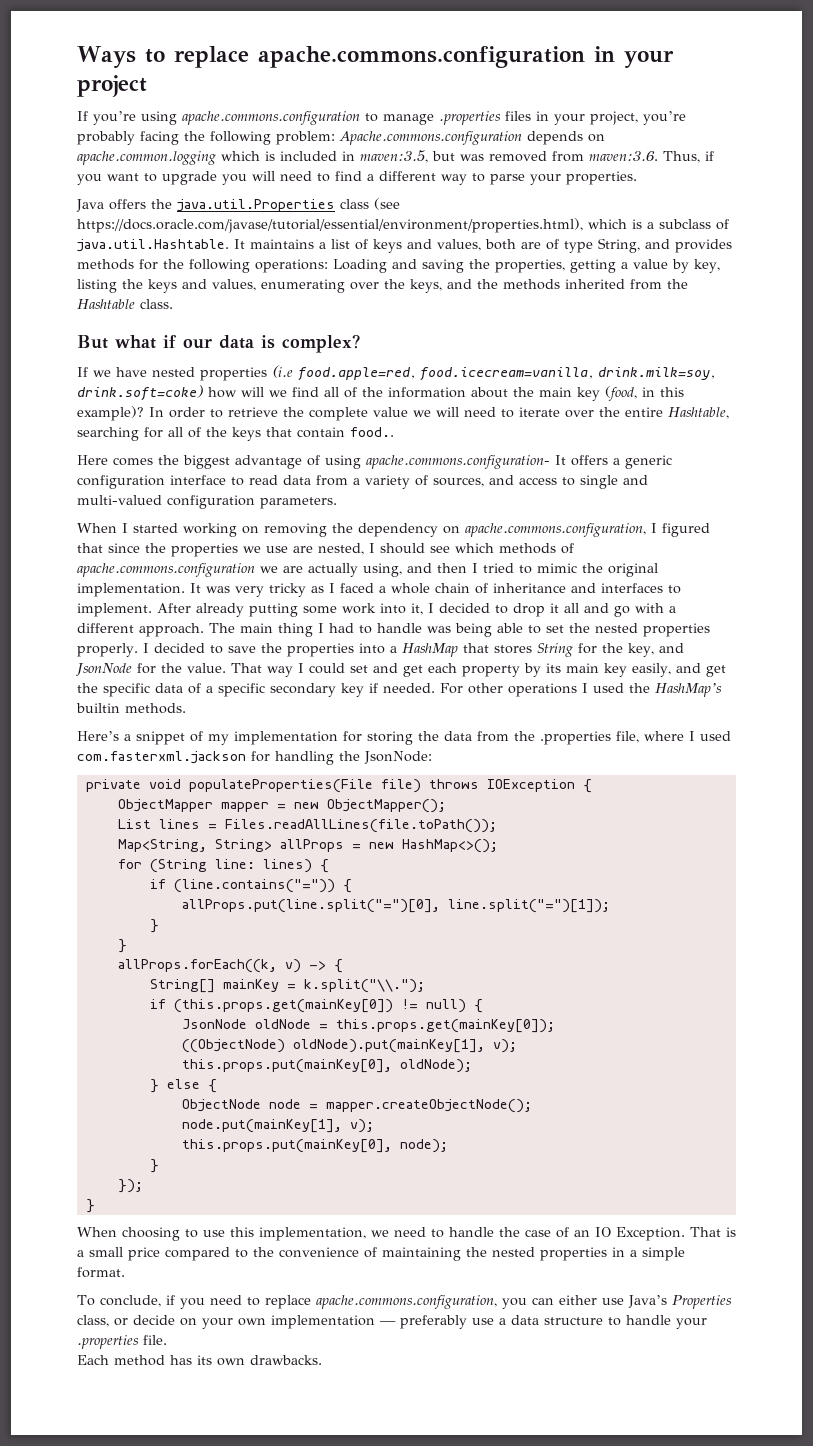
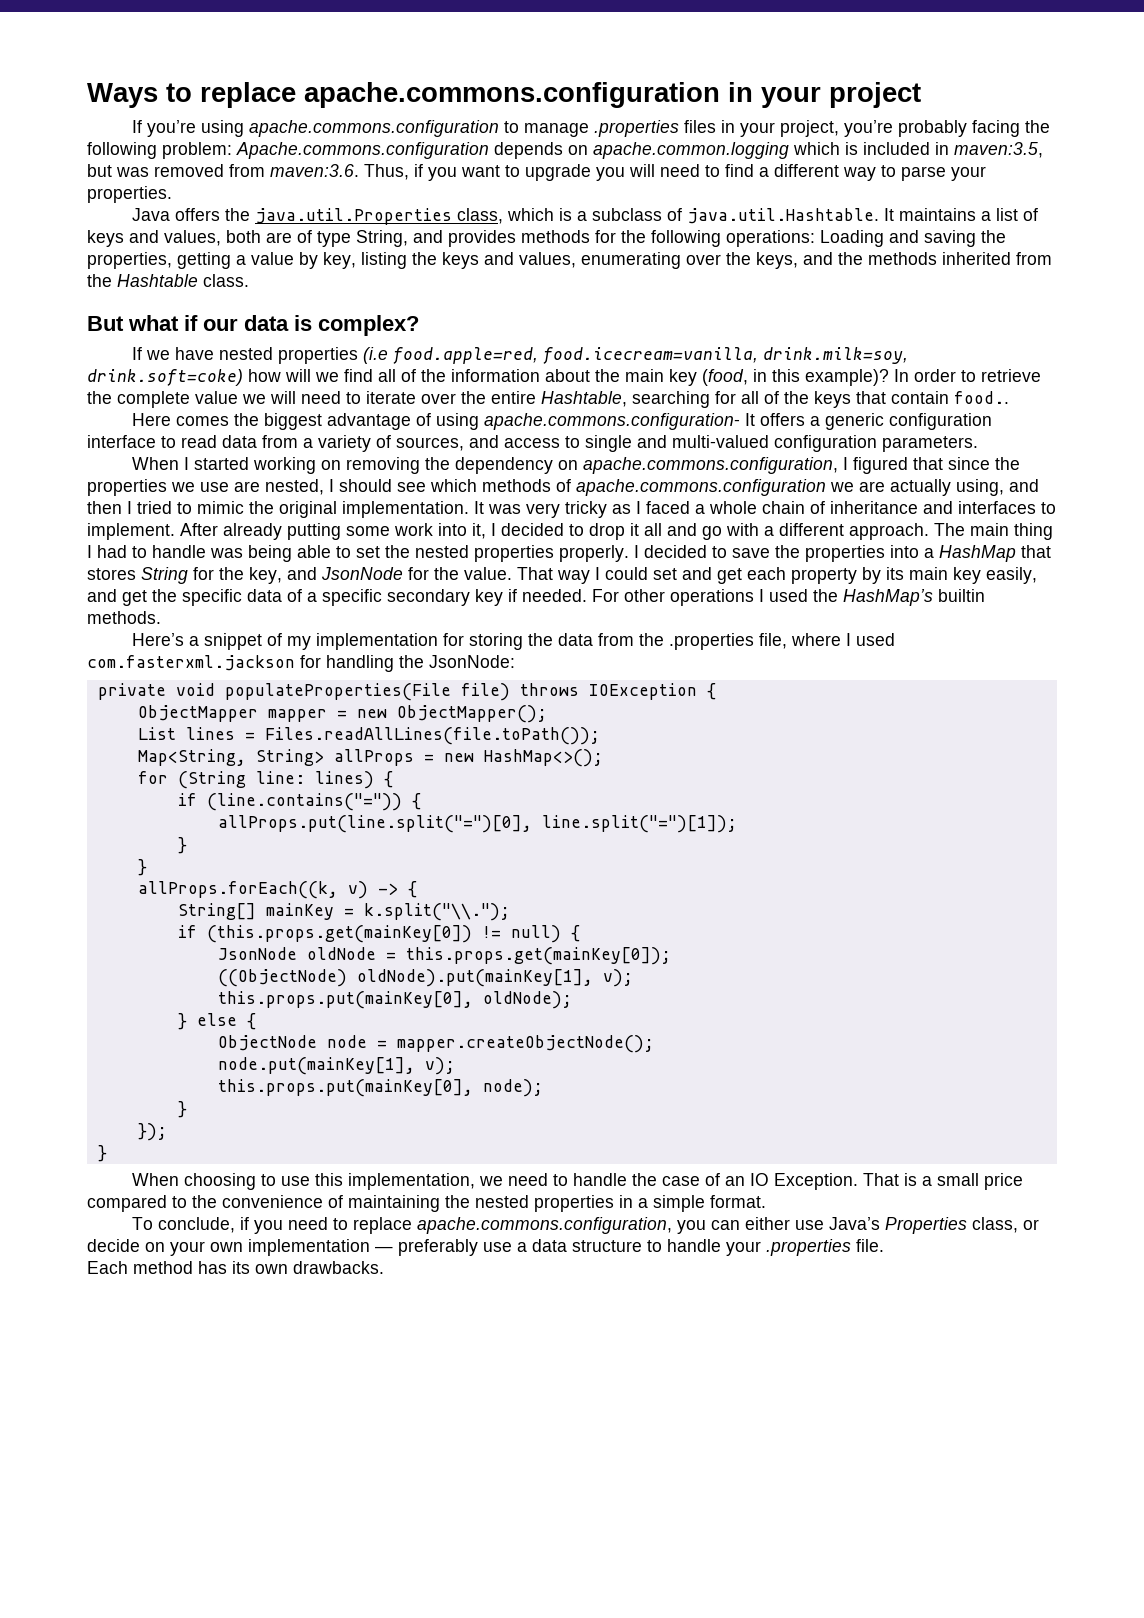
- Java offers the java.util.Properties class (see https://docs.oracle.com/javase/tutorial/essential/environment/properties.html), which is a subclass of java.util.Hashtable. It maintains a list of keys and values, both are of type String, and provides methods for the following operations: Loading and saving the properties, getting a value by key, listing the keys and values, enumerating over the keys, and the methods inherited from the Hashtable class.
+ Java offers the java.util.Properties class, which is a subclass of java.util.Hashtable. It maintains a list of keys and values, both are of type String, and provides methods for the following operations: Loading and saving the properties, getting a value by key, listing the keys and values, enumerating over the keys, and the methods inherited from the Hashtable class.

